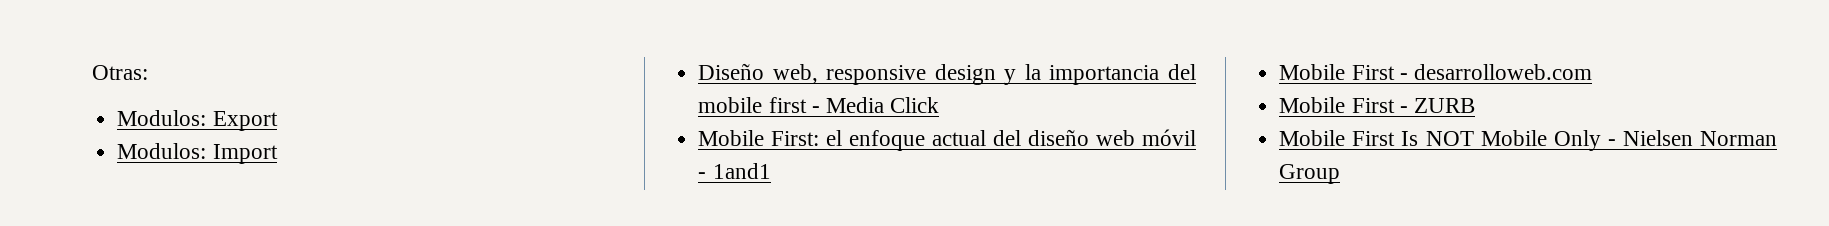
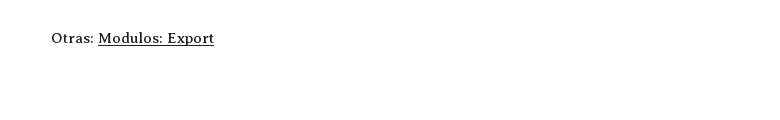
- Otras:
- Modulos: Export
+ Otras: Modulos: Export
- Modulos: Import
- Diseño web, responsive design y la importancia del mobile first - Media Click
- Mobile First: el enfoque actual del diseño web móvil - 1and1
- Mobile First - desarrolloweb.com
- Mobile First - ZURB
- Mobile First Is NOT Mobile Only - Nielsen Norman Group

